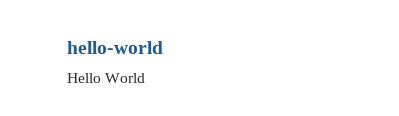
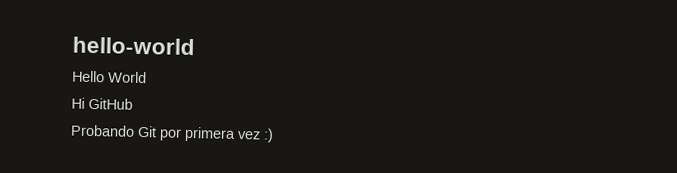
+ Hi GitHub
+ Probando Git por primera vez :)

